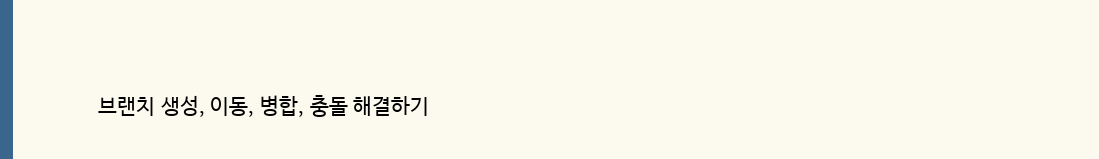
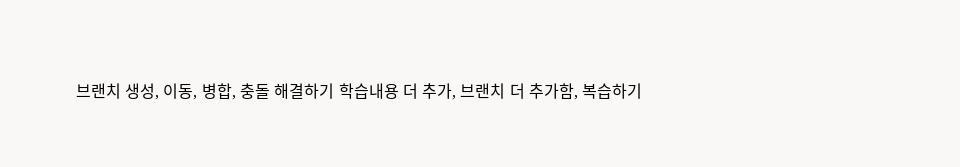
- 브랜치 생성, 이동, 병합, 충돌 해결하기
+ 브랜치 생성, 이동, 병합, 충돌 해결하기 학습내용 더 추가, 브랜치 더 추가함, 복습하기

